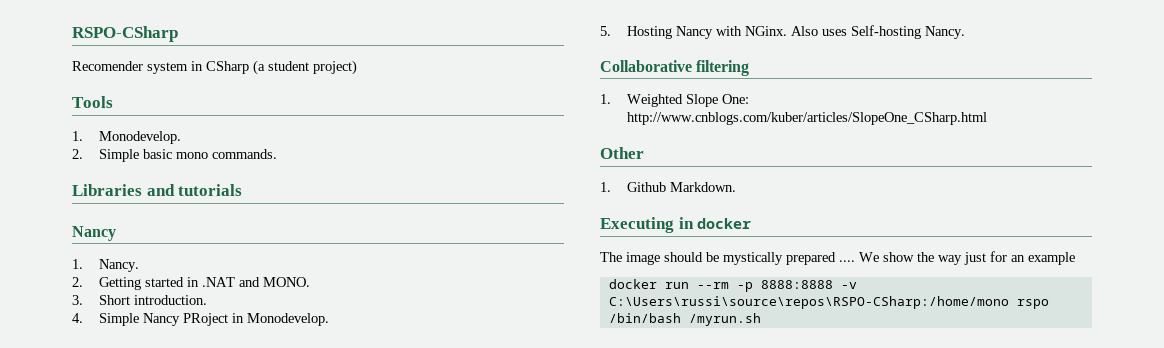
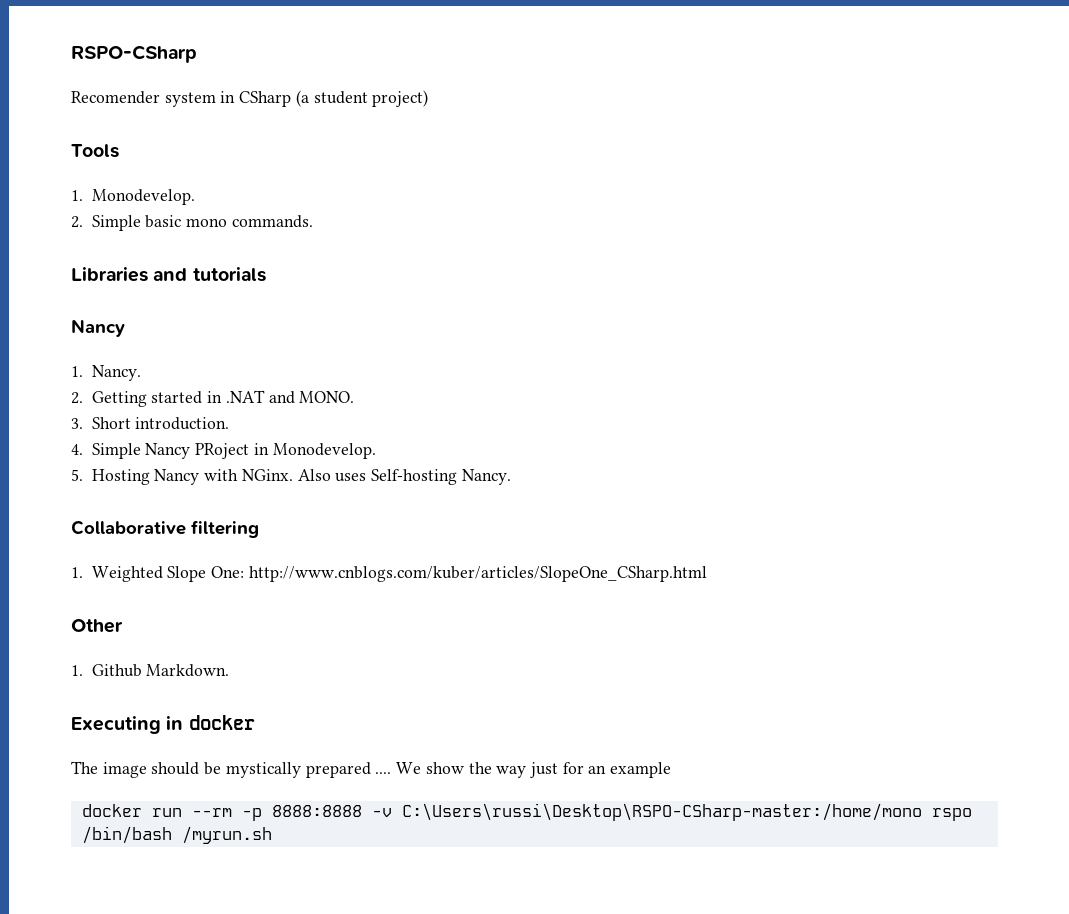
- docker run --rm -p 8888:8888 -v C:\Users\russi\source\repos\RSPO-CSharp:/home/mono rspo /bin/bash /myrun.sh
+ docker run --rm -p 8888:8888 -v C:\Users\russi\Desktop\RSPO-CSharp-master:/home/mono rspo /bin/bash /myrun.sh

